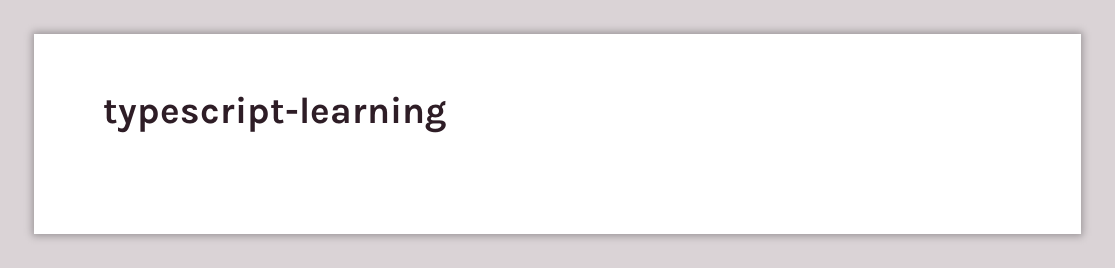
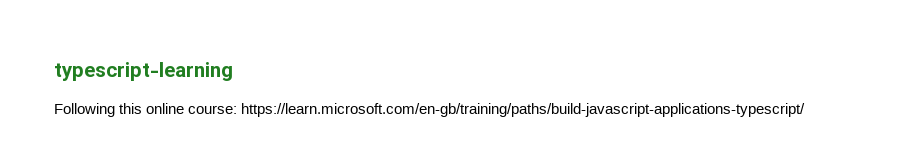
+ Following this online course: https://learn.microsoft.com/en-gb/training/paths/build-javascript-applications-typescript/

